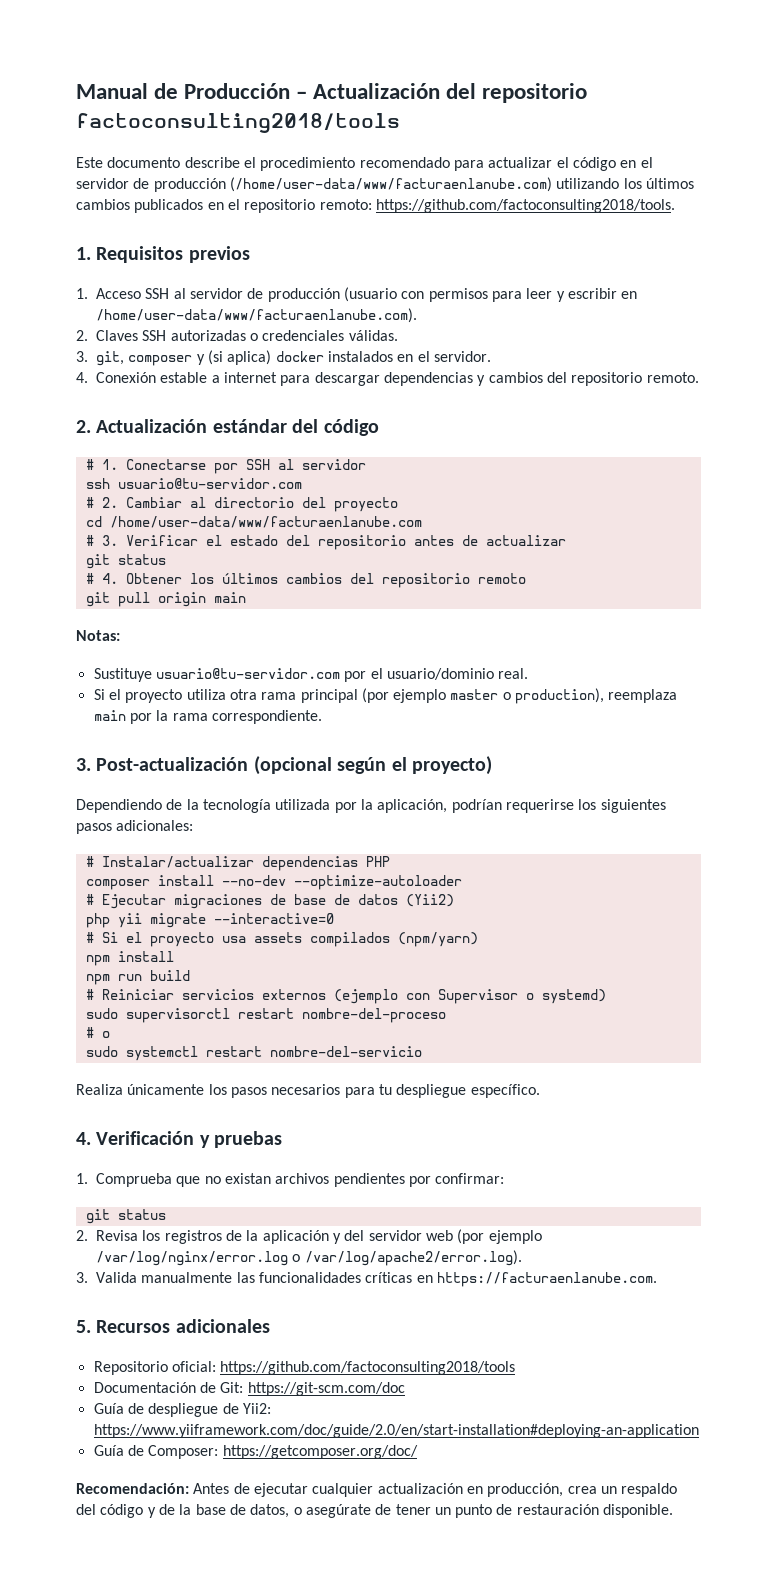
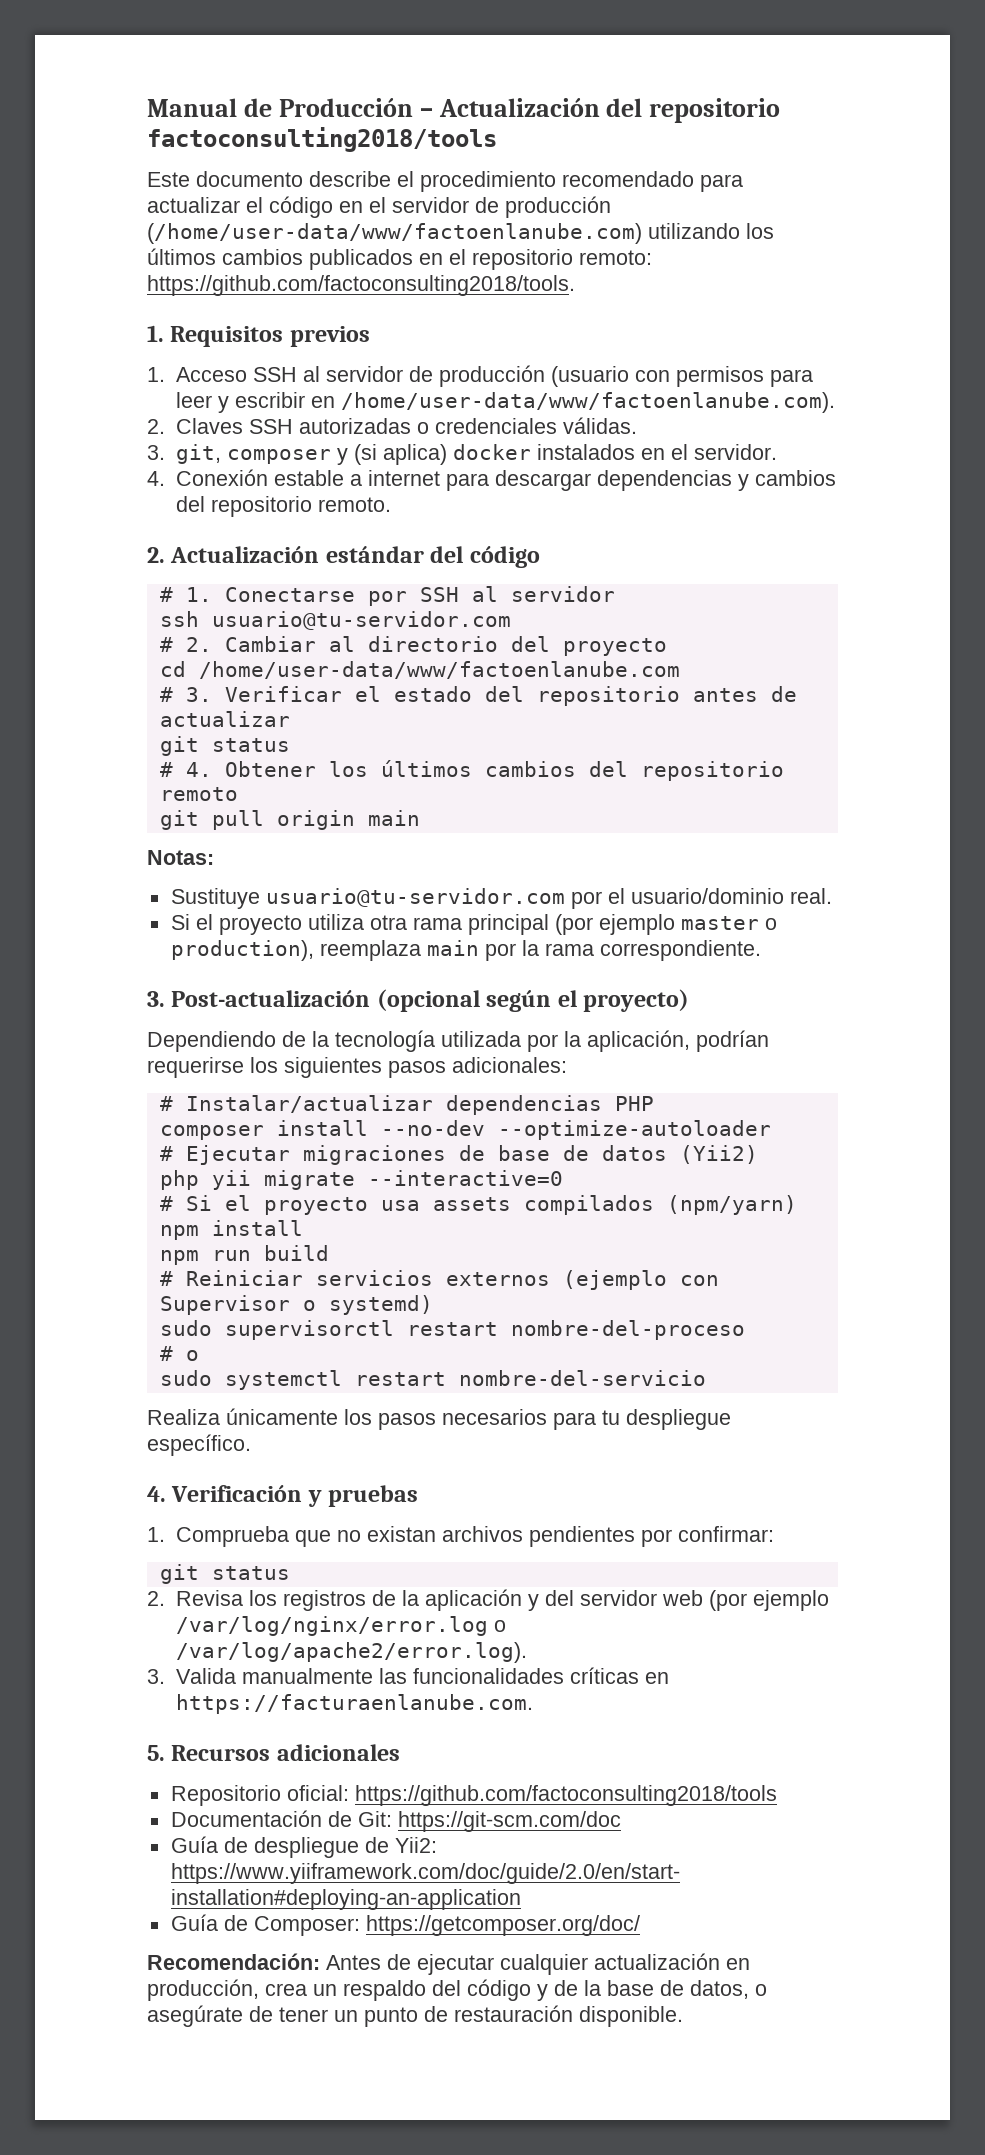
- Este documento describe el procedimiento recomendado para actualizar el código en el servidor de producción (/home/user-data/www/facturaenlanube.com) utilizando los últimos cambios publicados en el repositorio remoto: https://github.com/factoconsulting2018/tools.
+ Este documento describe el procedimiento recomendado para actualizar el código en el servidor de producción (/home/user-data/www/factoenlanube.com) utilizando los últimos cambios publicados en el repositorio remoto: https://github.com/factoconsulting2018/tools.
- 1. Acceso SSH al servidor de producción (usuario con permisos para leer y escribir en /home/user-data/www/facturaenlanube.com).
+ 1. Acceso SSH al servidor de producción (usuario con permisos para leer y escribir en /home/user-data/www/factoenlanube.com).
- cd /home/user-data/www/facturaenlanube.com
+ cd /home/user-data/www/factoenlanube.com

